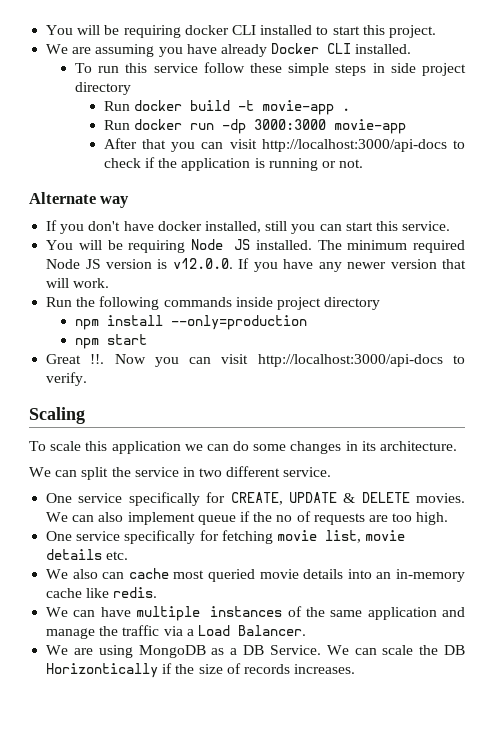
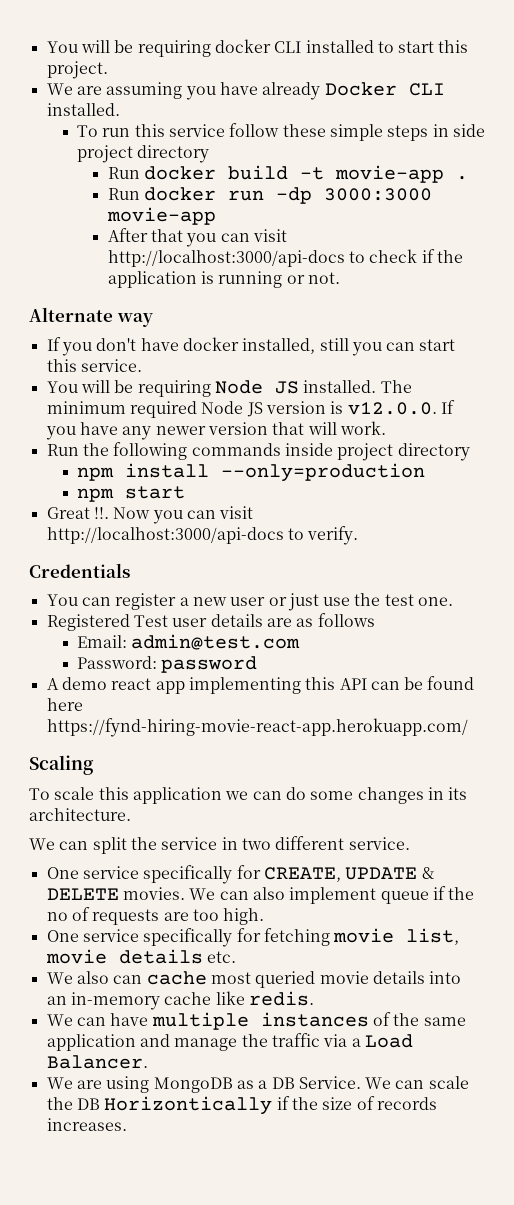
+ Credentials
+ You can register a new user or just use the test one.
+ Registered Test user details are as follows
+ Email: admin@test.com
+ Password: password
+ A demo react app implementing this API can be found here https://fynd-hiring-movie-react-app.herokuapp.com/

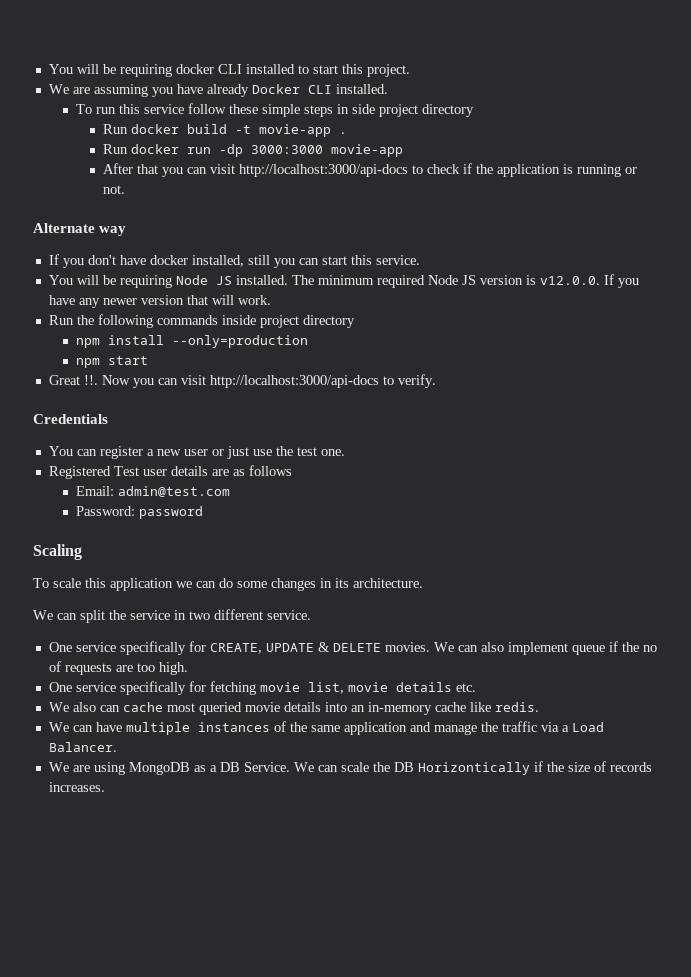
- A demo react app implementing this API can be found here https://fynd-hiring-movie-react-app.herokuapp.com/

